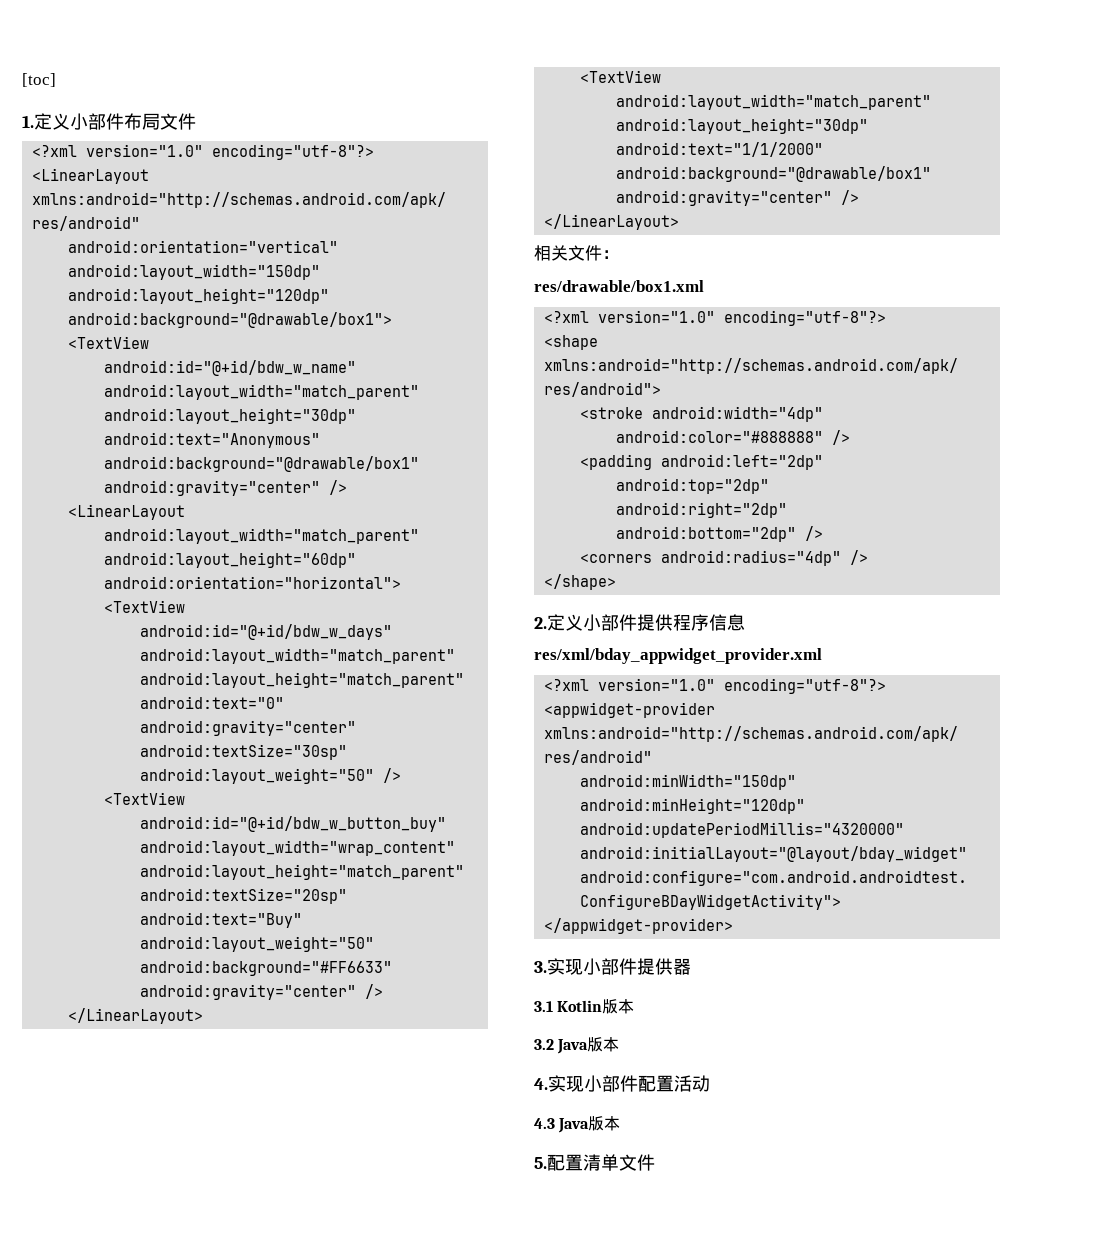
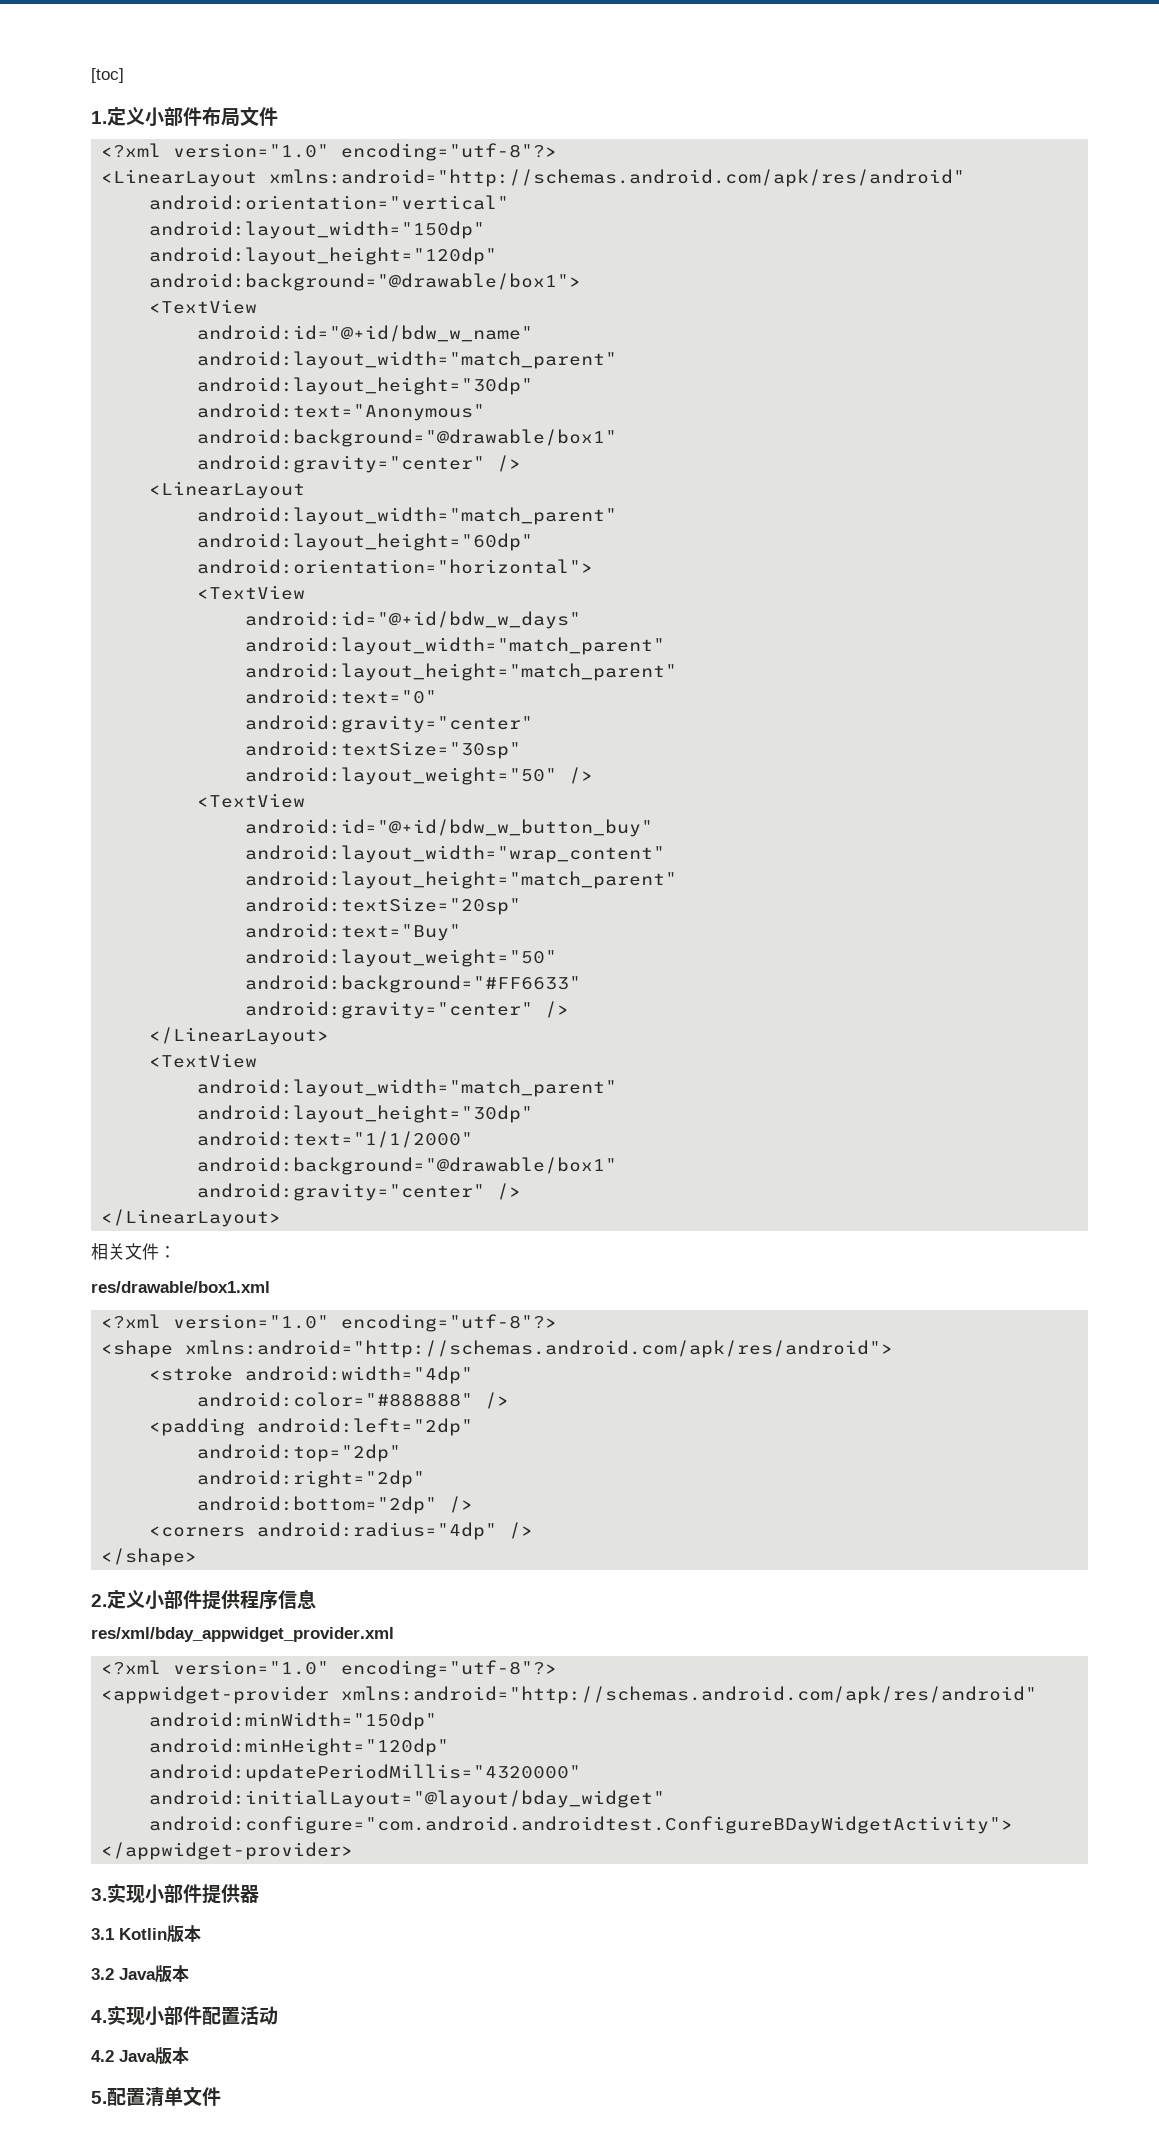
- 4.3 Java版本
+ 4.2 Java版本

